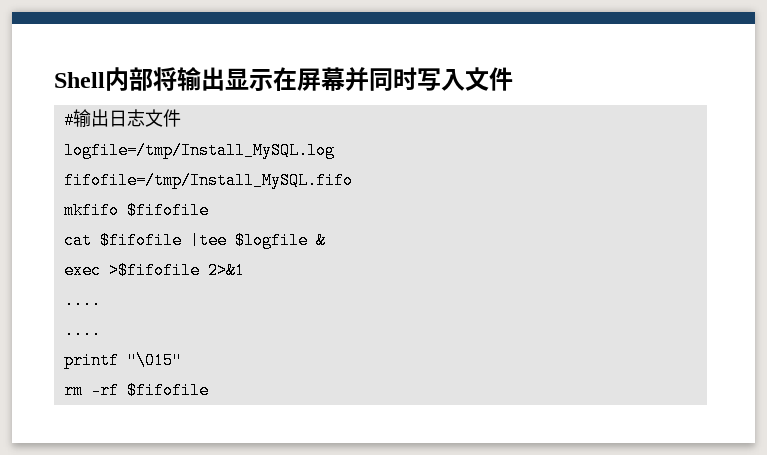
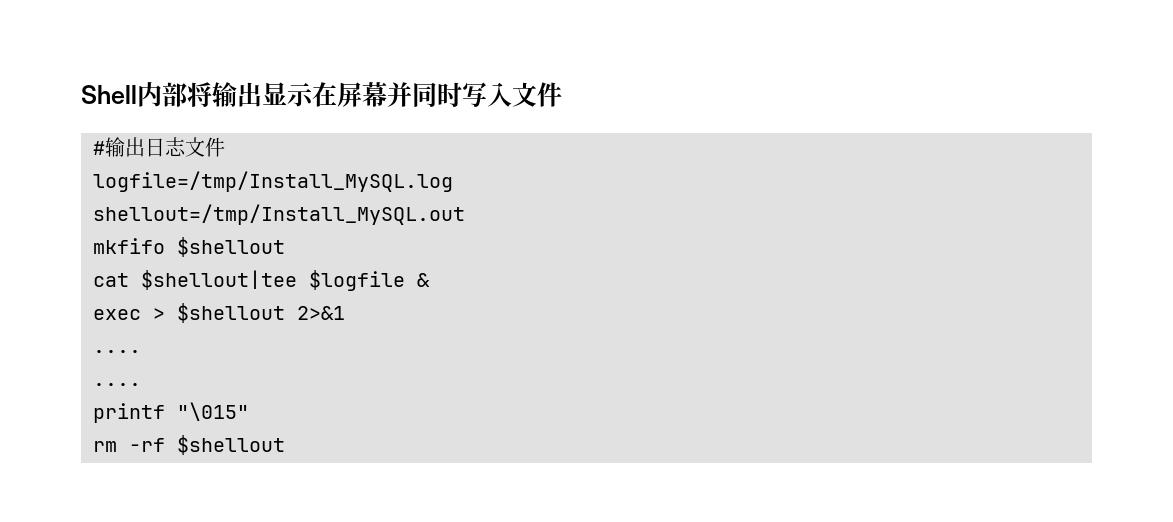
- fifofile=/tmp/Install_MySQL.fifo
+ shellout=/tmp/Install_MySQL.out
- mkfifo $fifofile
+ mkfifo $shellout
- cat $fifofile |tee $logfile &
+ cat $shellout|tee $logfile &
- exec >$fifofile 2>&1
+ exec > $shellout 2>&1
- rm -rf $fifofile
+ rm -rf $shellout

